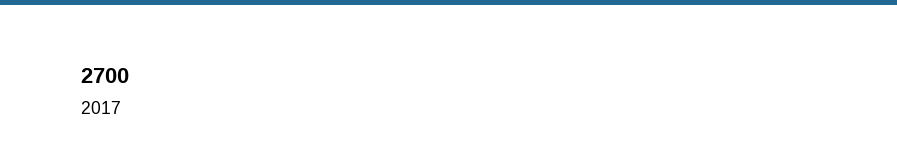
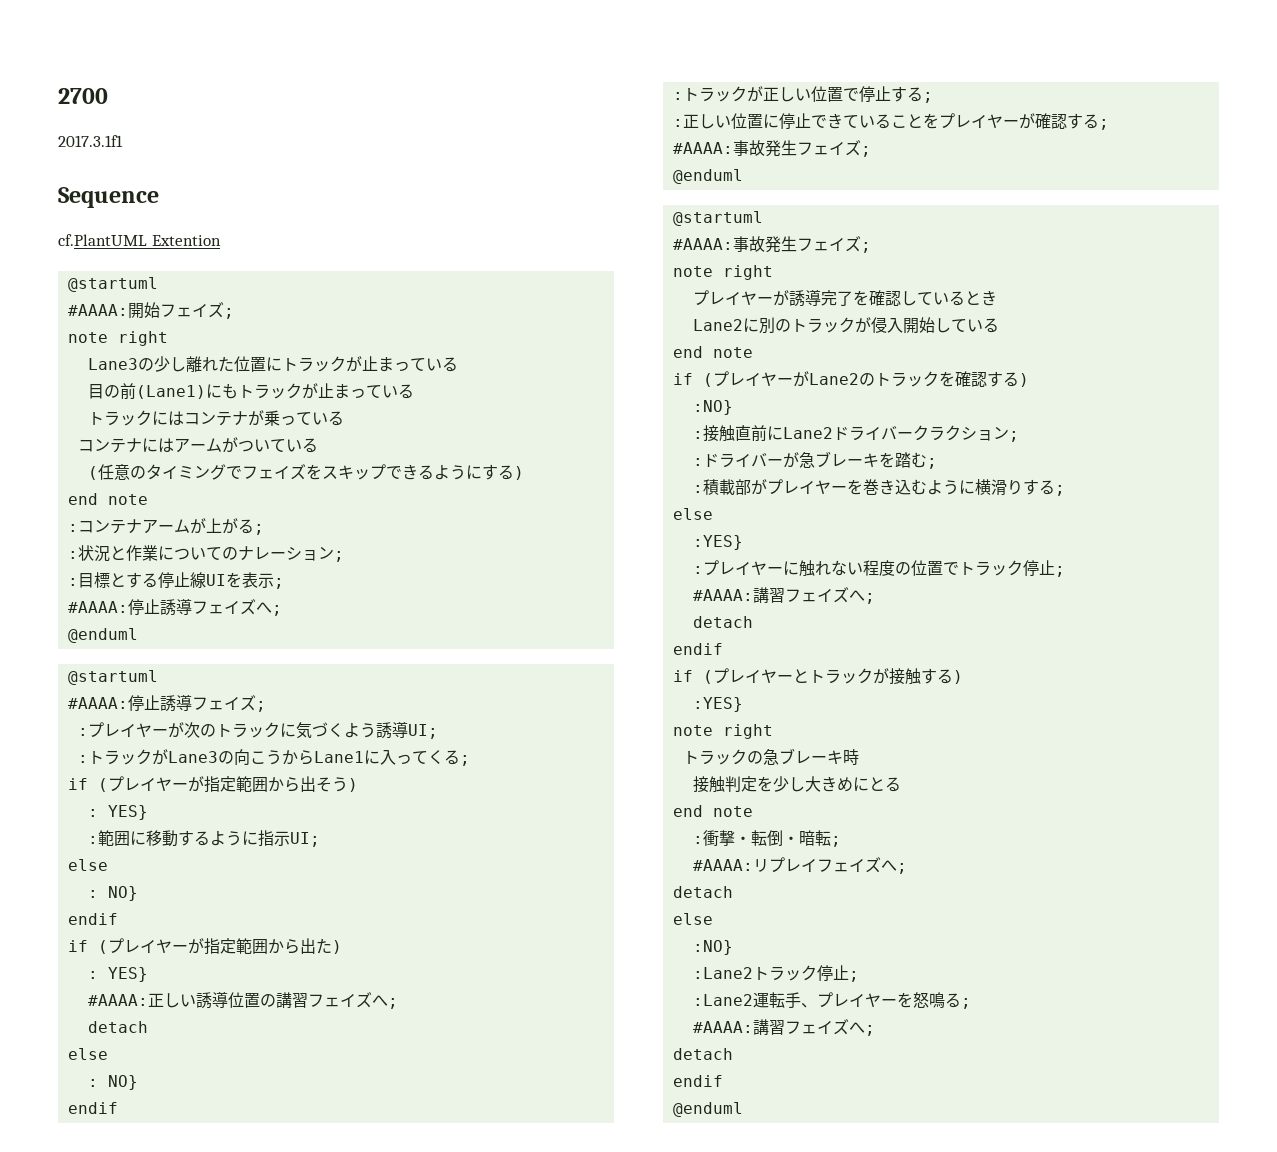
- 2017
+ 2017.3.1f1
+ Sequence
+ cf.PlantUML Extention
+ @startuml
+ #AAAA:開始フェイズ;
+ note right
+ Lane3の少し離れた位置にトラックが止まっている
+ 目の前(Lane1)にもトラックが止まっている
+ トラックにはコンテナが乗っている
+ コンテナにはアームがついている
+ (任意のタイミングでフェイズをスキップできるようにする)
+ end note
+ :コンテナアームが上がる;
+ :状況と作業についてのナレーション;
+ :目標とする停止線UIを表示;
+ #AAAA:停止誘導フェイズへ;
+ @enduml
+ @startuml
+ #AAAA:停止誘導フェイズ;
+ :プレイヤーが次のトラックに気づくよう誘導UI;
+ :トラックがLane3の向こうからLane1に入ってくる;
+ if (プレイヤーが指定範囲から出そう)
+ : YES}
+ :範囲に移動するように指示UI;
+ else
+ : NO}
+ endif
+ if (プレイヤーが指定範囲から出た)
+ : YES}
+ #AAAA:正しい誘導位置の講習フェイズへ;
+ detach
+ else
+ : NO}
+ endif
+ :トラックが正しい位置で停止する;
+ :正しい位置に停止できていることをプレイヤーが確認する;
+ #AAAA:事故発生フェイズ;
+ @enduml
+ @startuml
+ #AAAA:事故発生フェイズ;
+ note right
+ プレイヤーが誘導完了を確認しているとき
+ Lane2に別のトラックが侵入開始している
+ end note
+ if (プレイヤーがLane2のトラックを確認する)
+ :NO}
+ :接触直前にLane2ドライバークラクション;
+ :ドライバーが急ブレーキを踏む;
+ :積載部がプレイヤーを巻き込むように横滑りする;
+ else
+ :YES}
+ :プレイヤーに触れない程度の位置でトラック停止;
+ #AAAA:講習フェイズへ;
+ detach
+ endif
+ if (プレイヤーとトラックが接触する)
+ :YES}
+ note right
+ トラックの急ブレーキ時
+ 接触判定を少し大きめにとる
+ end note
+ :衝撃・転倒・暗転;
+ #AAAA:リプレイフェイズへ;
+ detach
+ else
+ :NO}
+ :Lane2トラック停止;
+ :Lane2運転手、プレイヤーを怒鳴る;
+ #AAAA:講習フェイズへ;
+ detach
+ endif
+ @enduml

